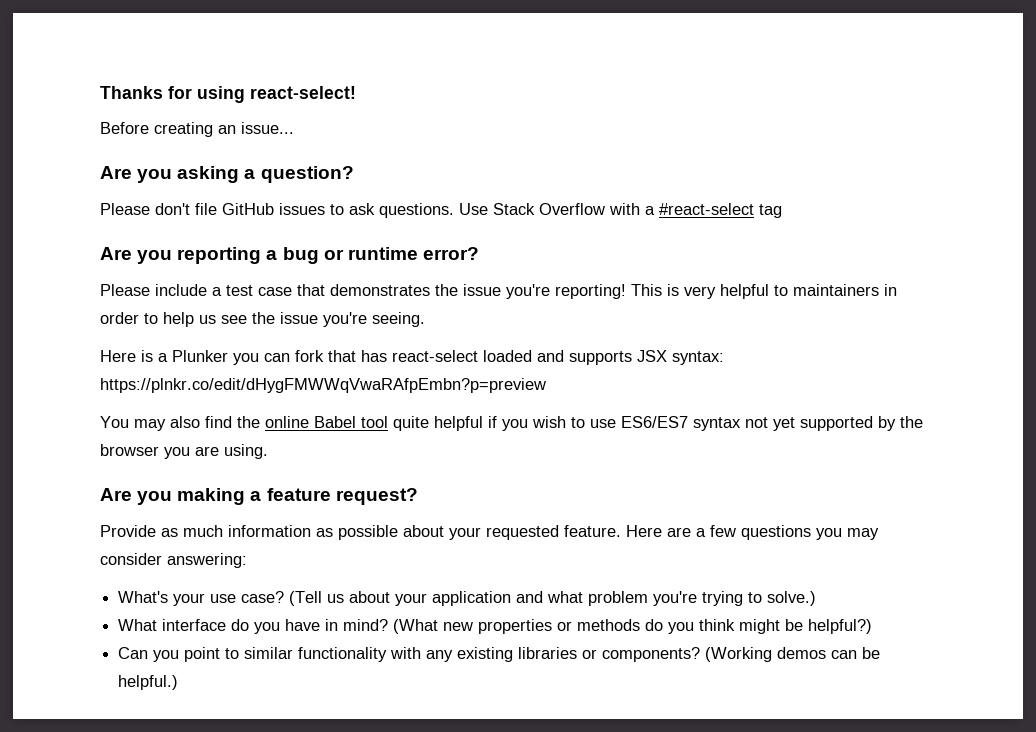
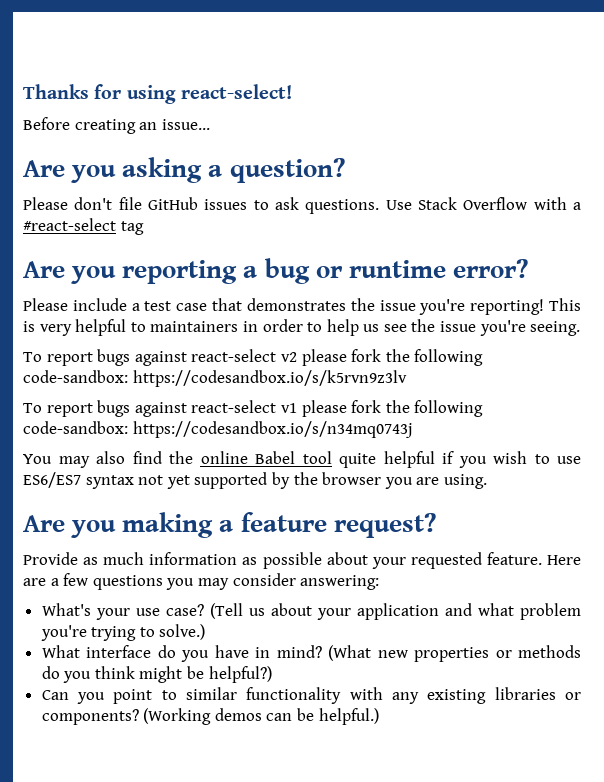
- Here is a Plunker you can fork that has react-select loaded and supports JSX syntax: https://plnkr.co/edit/dHygFMWWqVwaRAfpEmbn?p=preview
+ To report bugs against react-select v2 please fork the following code-sandbox: https://codesandbox.io/s/k5rvn9z3lv
+ To report bugs against react-select v1 please fork the following code-sandbox: https://codesandbox.io/s/n34mq0743j

